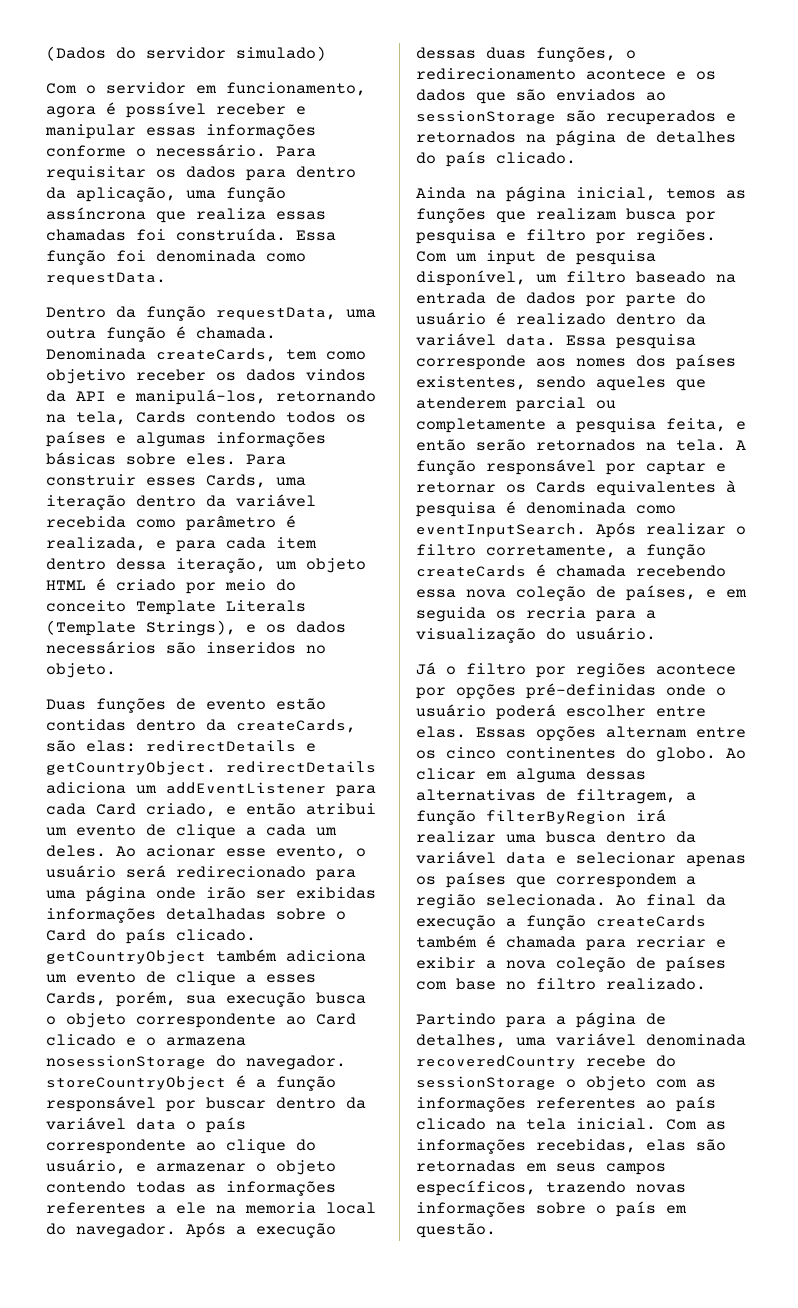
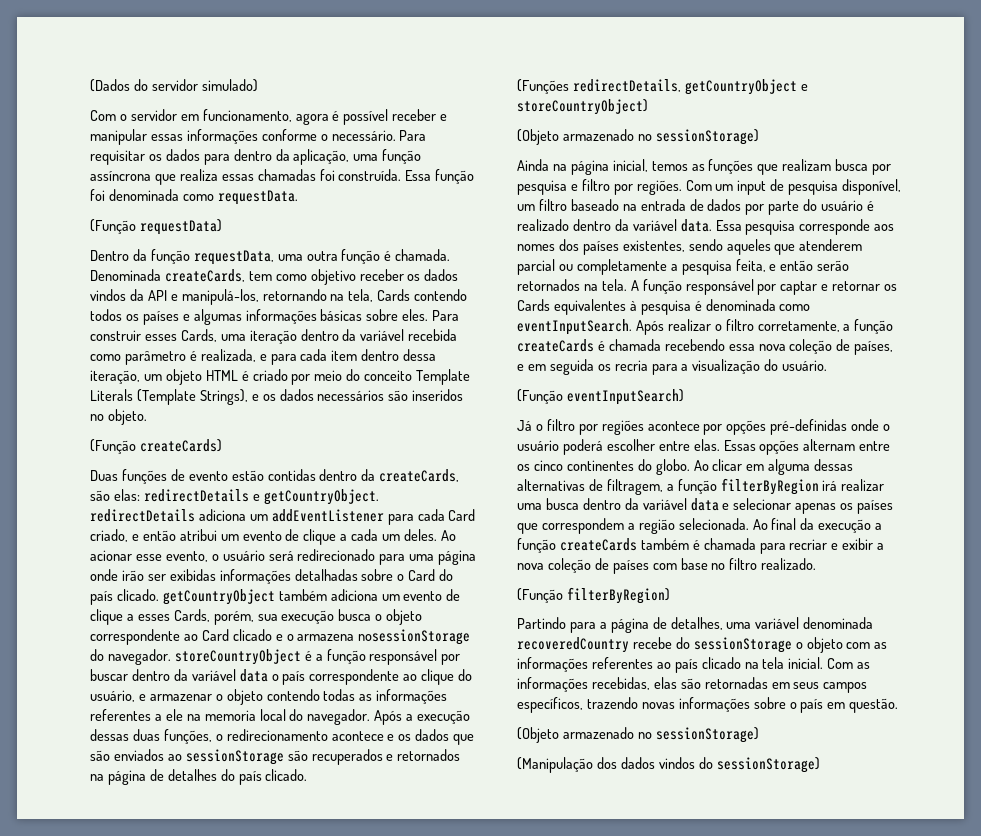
+ (Função requestData)
+ (Função createCards)
+ (Funções redirectDetails, getCountryObject e storeCountryObject)
+ (Objeto armazenado no sessionStorage)
+ (Função eventInputSearch)
+ (Função filterByRegion)
  Com as informações recebidas, elas são retornadas em seus campos específicos, trazendo novas informações sobre o país em questão.
+ (Objeto armazenado no sessionStorage)
+ (Manipulação dos dados vindos do sessionStorage)

